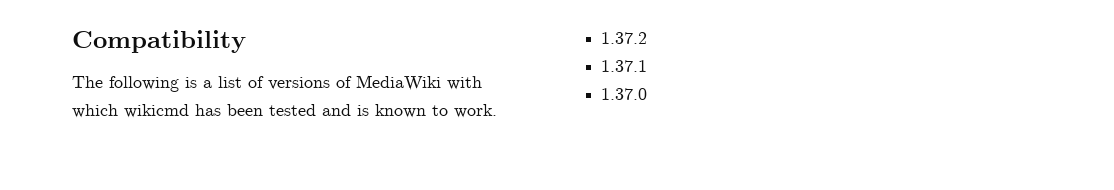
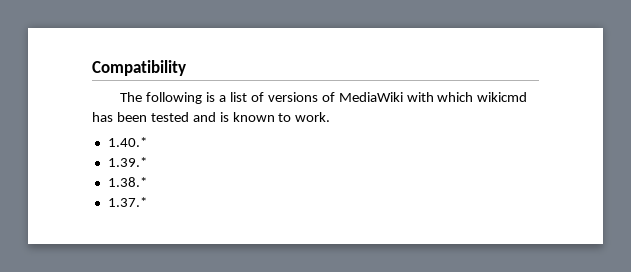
- 1.37.2
- 1.37.1
- 1.37.0
+ 1.40.*
+ 1.39.*
+ 1.38.*
+ 1.37.*

